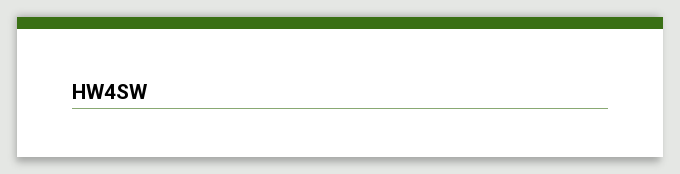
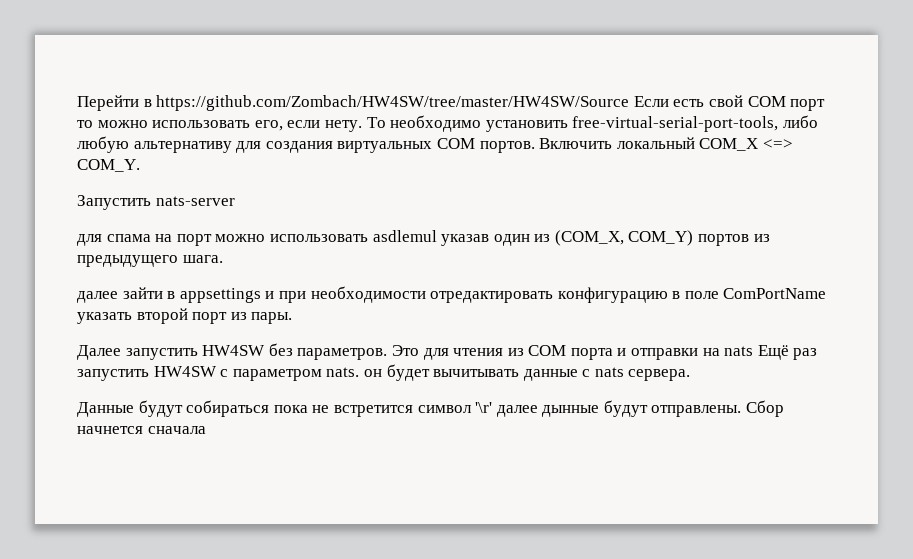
- HW4SW
+ Перейти в https://github.com/Zombach/HW4SW/tree/master/HW4SW/Source Если есть свой COM порт то можно использовать его, если нету. То необходимо установить free-virtual-serial-port-tools, либо любую альтернативу для создания виртуальных COM портов. Включить локальный COM_X <=> COM_Y.
+ Запустить nats-server
+ для спама на порт можно использовать asdlemul указав один из (COM_X, COM_Y) портов из предыдущего шага.
+ далее зайти в appsettings и при необходимости отредактировать конфигурацию в поле ComPortName указать второй порт из пары.
+ Далее запустить HW4SW без параметров. Это для чтения из COM порта и отправки на nats Ещё раз запустить HW4SW с параметром nats. он будет вычитывать данные с nats сервера.
+ Данные будут собираться пока не встретится символ '\r' далее дынные будут отправлены. Сбор начнется сначала

